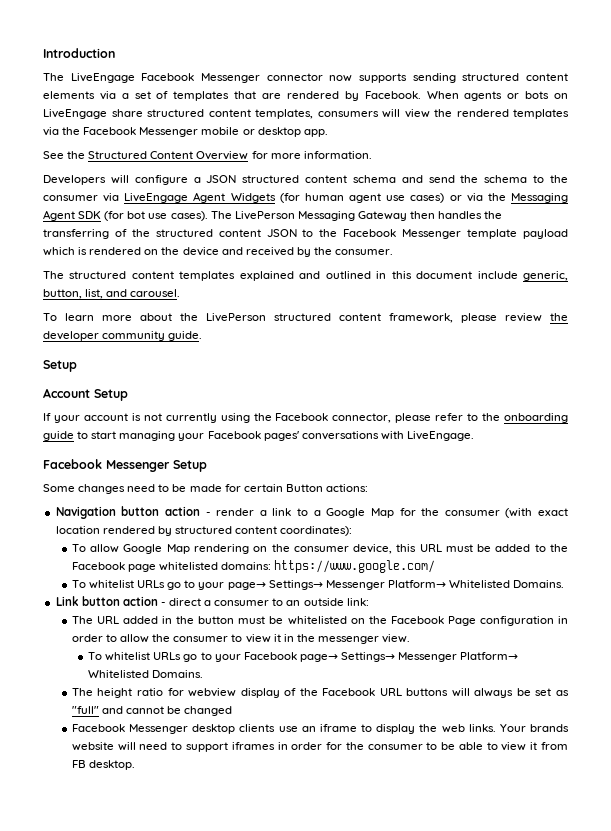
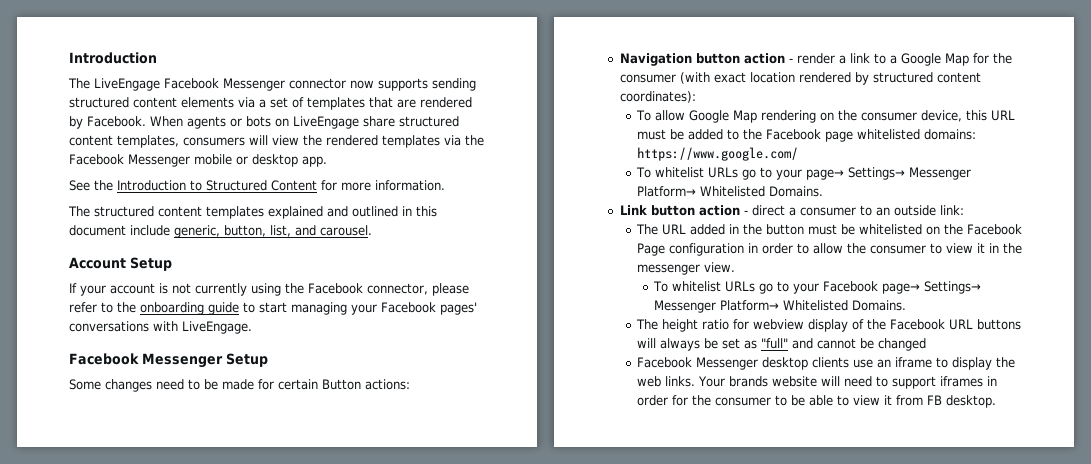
- See the Structured Content Overview for more information.
+ See the Introduction to Structured Content for more information.
- Developers will configure a JSON structured content schema and send the schema to the consumer via LiveEngage Agent Widgets (for human agent use cases) or via the Messaging Agent SDK (for bot use cases). The LivePerson Messaging Gateway then handles the transferring of the structured content JSON to the Facebook Messenger template payload which is rendered on the device and received by the consumer.
- To learn more about the LivePerson structured content framework, please review the developer community guide.
- Setup

